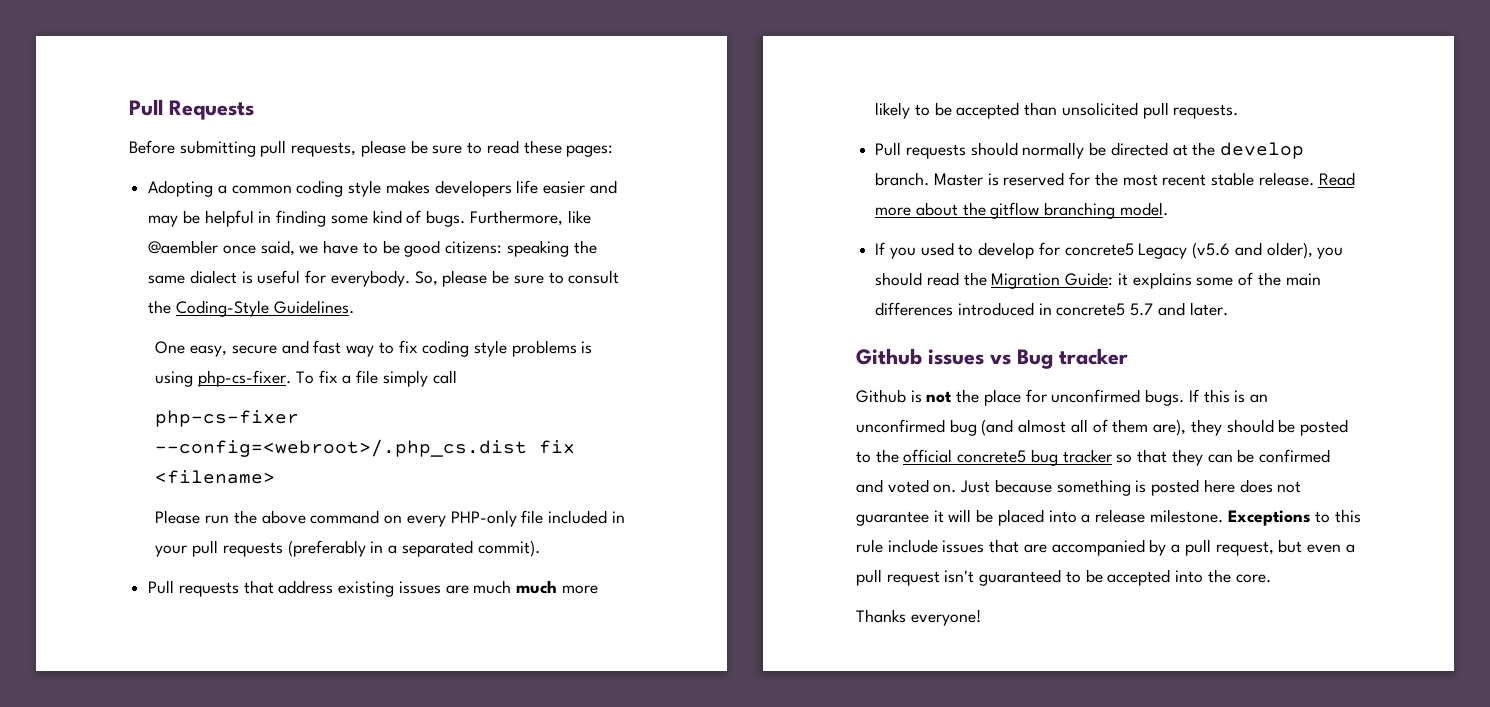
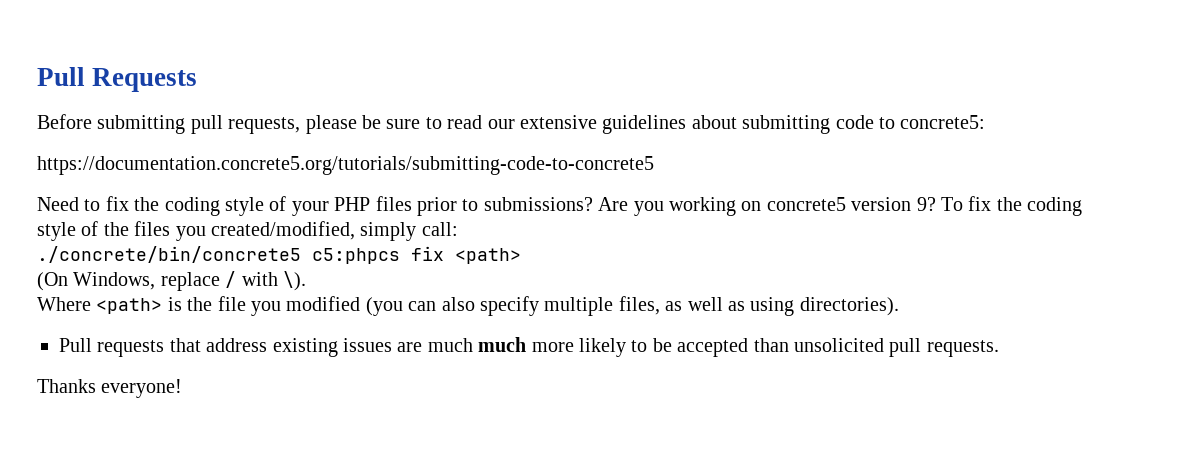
- Before submitting pull requests, please be sure to read these pages:
- Adopting a common coding style makes developers life easier and may be helpful in finding some kind of bugs. Furthermore, like @aembler once said, we have to be good citizens: speaking the same dialect is useful for everybody. So, please be sure to consult the Coding-Style Guidelines.
- One easy, secure and fast way to fix coding style problems is using php-cs-fixer. To fix a file simply call
- php-cs-fixer --config=<webroot>/.php_cs.dist fix <filename>
- Please run the above command on every PHP-only file included in your pull requests (preferably in a separated commit).
+ Before submitting pull requests, please be sure to read our extensive guidelines about submitting code to concrete5:
+ https://documentation.concrete5.org/tutorials/submitting-code-to-concrete5
+ Need to fix the coding style of your PHP files prior to submissions? Are you working on concrete5 version 9? To fix the coding style of the files you created/modified, simply call:
+ ./concrete/bin/concrete5 c5:phpcs fix <path>
+ (On Windows, replace / with \).
+ Where <path> is the file you modified (you can also specify multiple files, as well as using directories).
- Pull requests should normally be directed at the develop branch. Master is reserved for the most recent stable release. Read more about the gitflow branching model.
- If you used to develop for concrete5 Legacy (v5.6 and older), you should read the Migration Guide: it explains some of the main differences introduced in concrete5 5.7 and later.
- Github issues vs Bug tracker
- Github is not the place for unconfirmed bugs. If this is an unconfirmed bug (and almost all of them are), they should be posted to the official concrete5 bug tracker so that they can be confirmed and voted on. Just because something is posted here does not guarantee it will be placed into a release milestone. Exceptions to this rule include issues that are accompanied by a pull request, but even a pull request isn't guaranteed to be accepted into the core.

